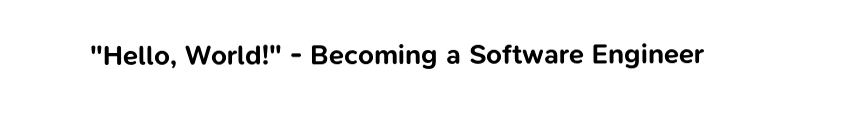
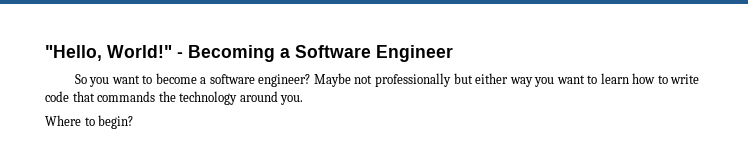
+ So you want to become a software engineer? Maybe not professionally but either way you want to learn how to write code that commands the technology around you.
+ Where to begin?

